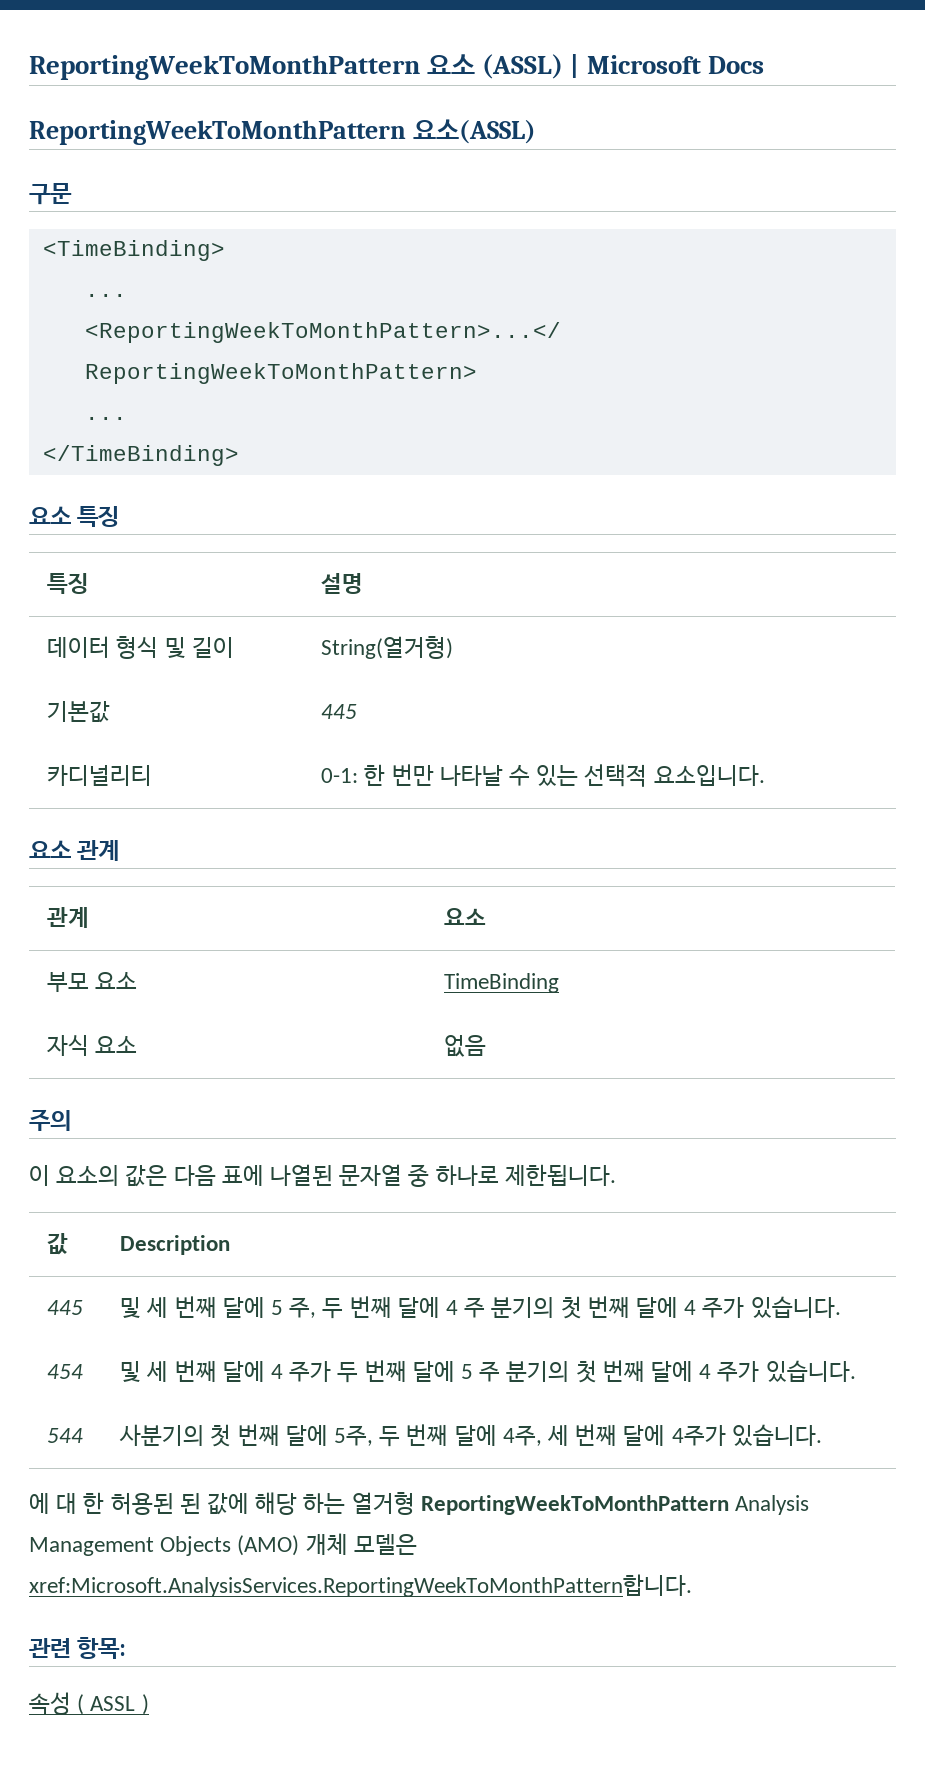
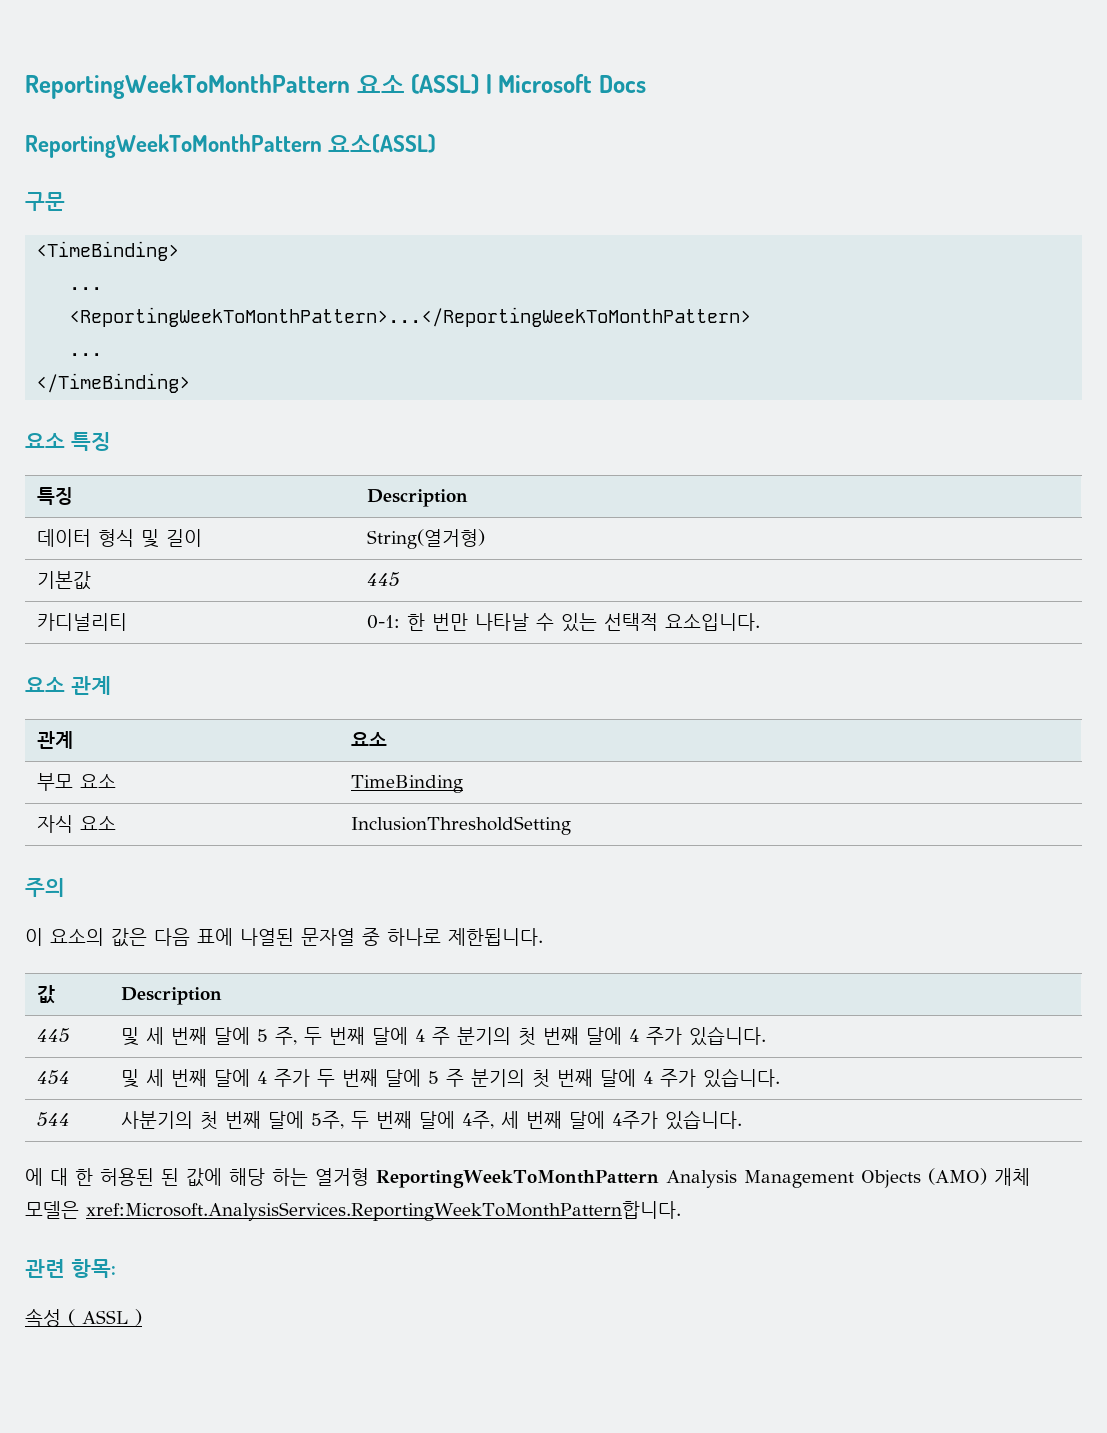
- 특징 | 설명
+ 특징 | Description
- 자식 요소 | 없음
+ 자식 요소 | InclusionThresholdSetting

